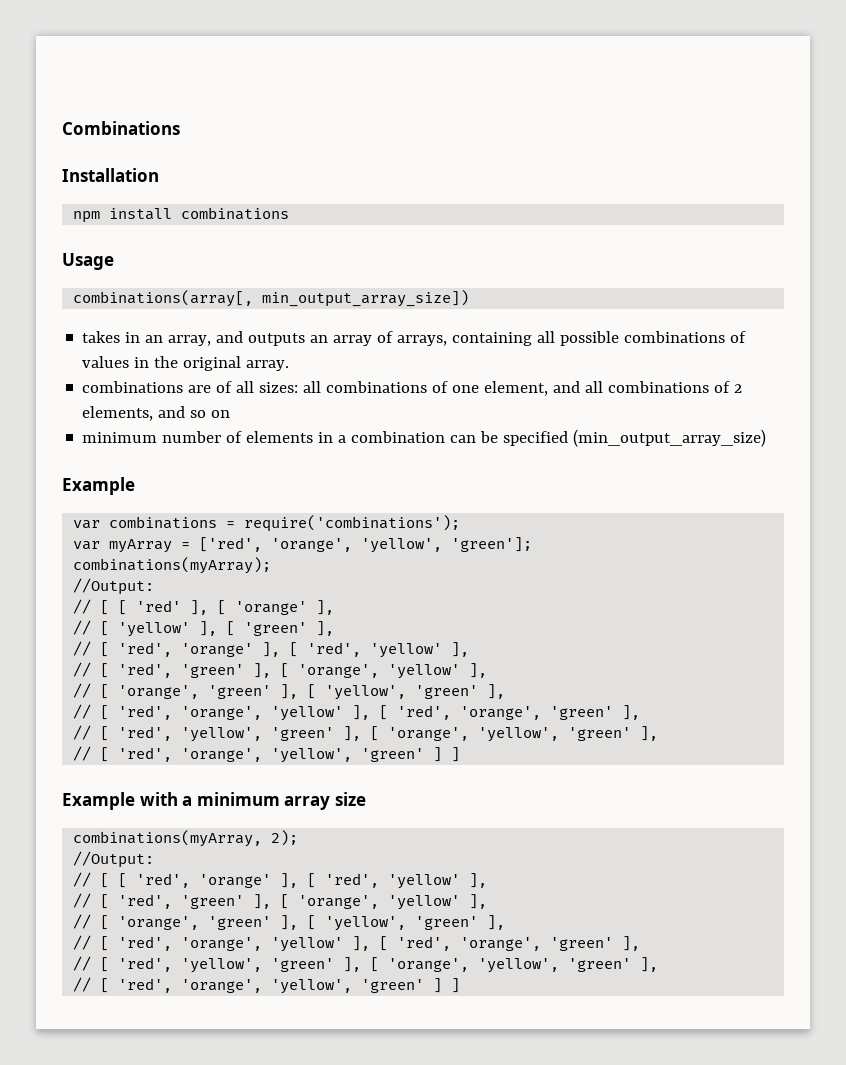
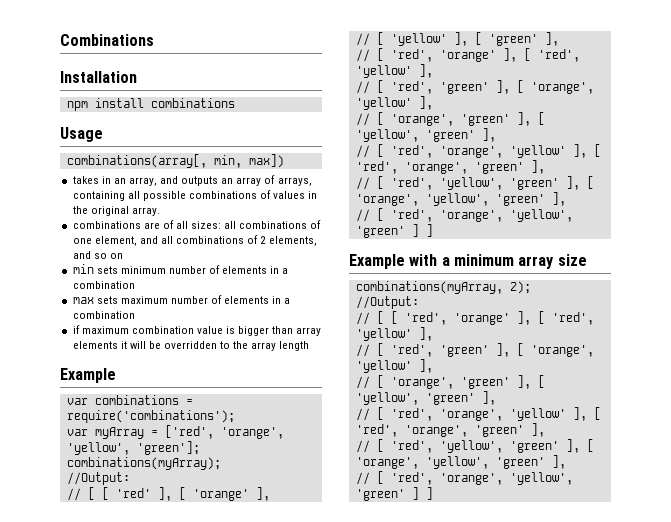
- combinations(array[, min_output_array_size])
+ combinations(array[, min, max])
- minimum number of elements in a combination can be specified (min_output_array_size)
+ min sets minimum number of elements in a combination
+ max sets maximum number of elements in a combination
+ if maximum combination value is bigger than array elements it will be overridden to the array length

